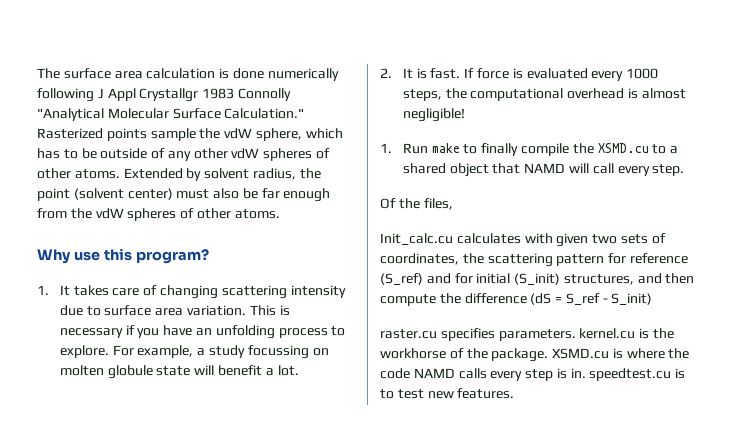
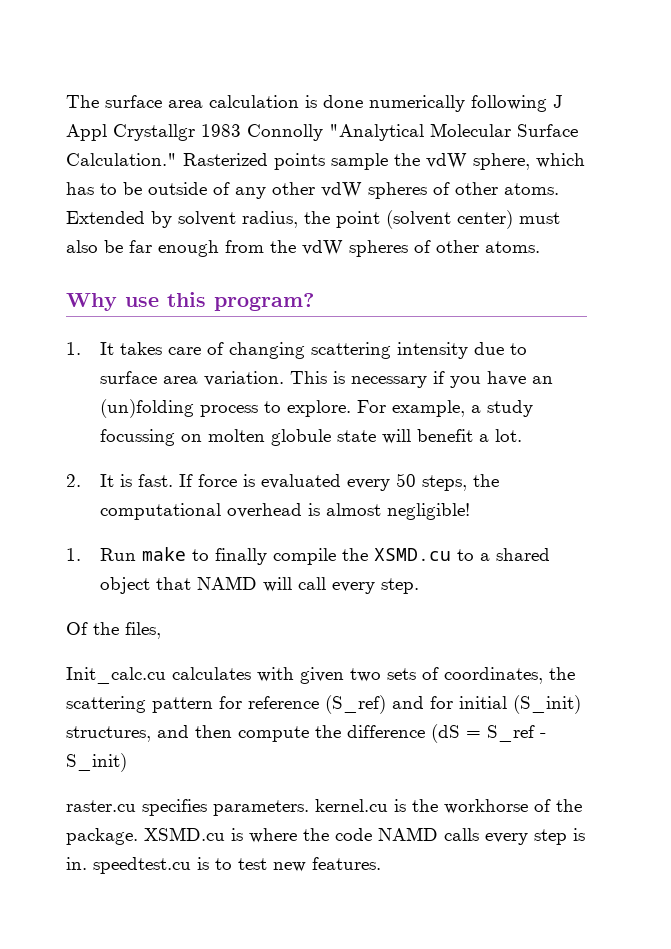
- This is necessary if you have an unfolding process to explore.
+ This is necessary if you have an (un)folding process to explore.
- If force is evaluated every 1000 steps, the computational overhead is almost negligible!
+ If force is evaluated every 50 steps, the computational overhead is almost negligible!

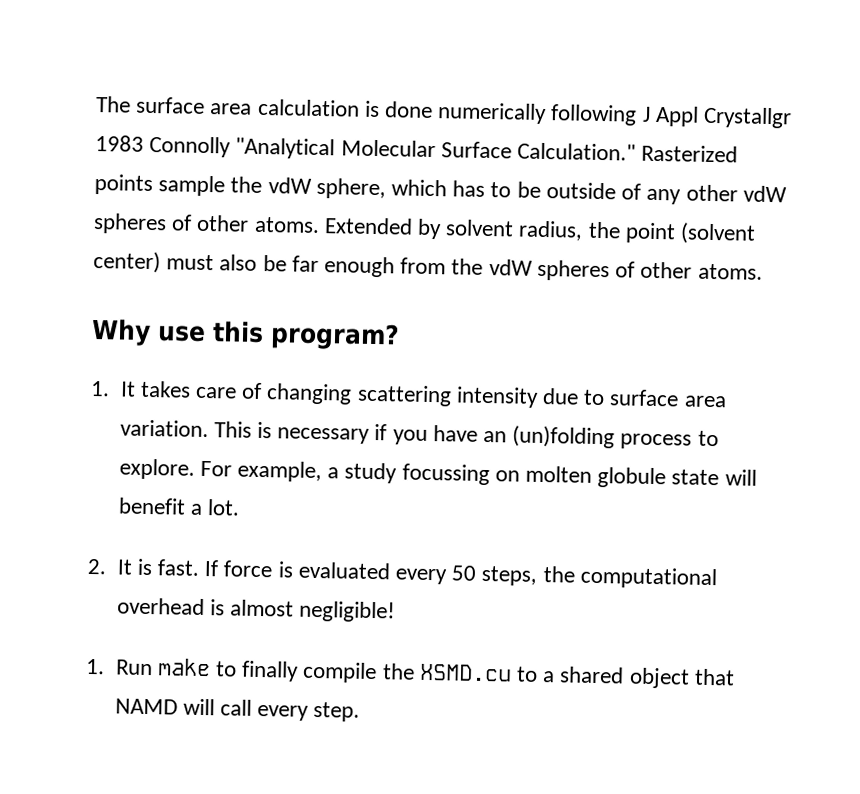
- Of the files,
- Init_calc.cu calculates with given two sets of coordinates, the scattering pattern for reference (S_ref) and for initial (S_init) structures, and then compute the difference (dS = S_ref - S_init)
- raster.cu specifies parameters. kernel.cu is the workhorse of the package. XSMD.cu is where the code NAMD calls every step is in. speedtest.cu is to test new features.

